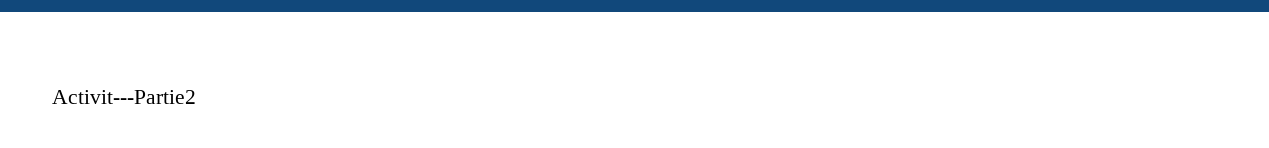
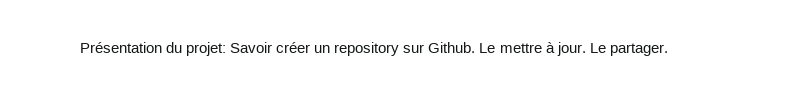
- Activit---Partie2
+ Présentation du projet: Savoir créer un repository sur Github. Le mettre à jour. Le partager.

